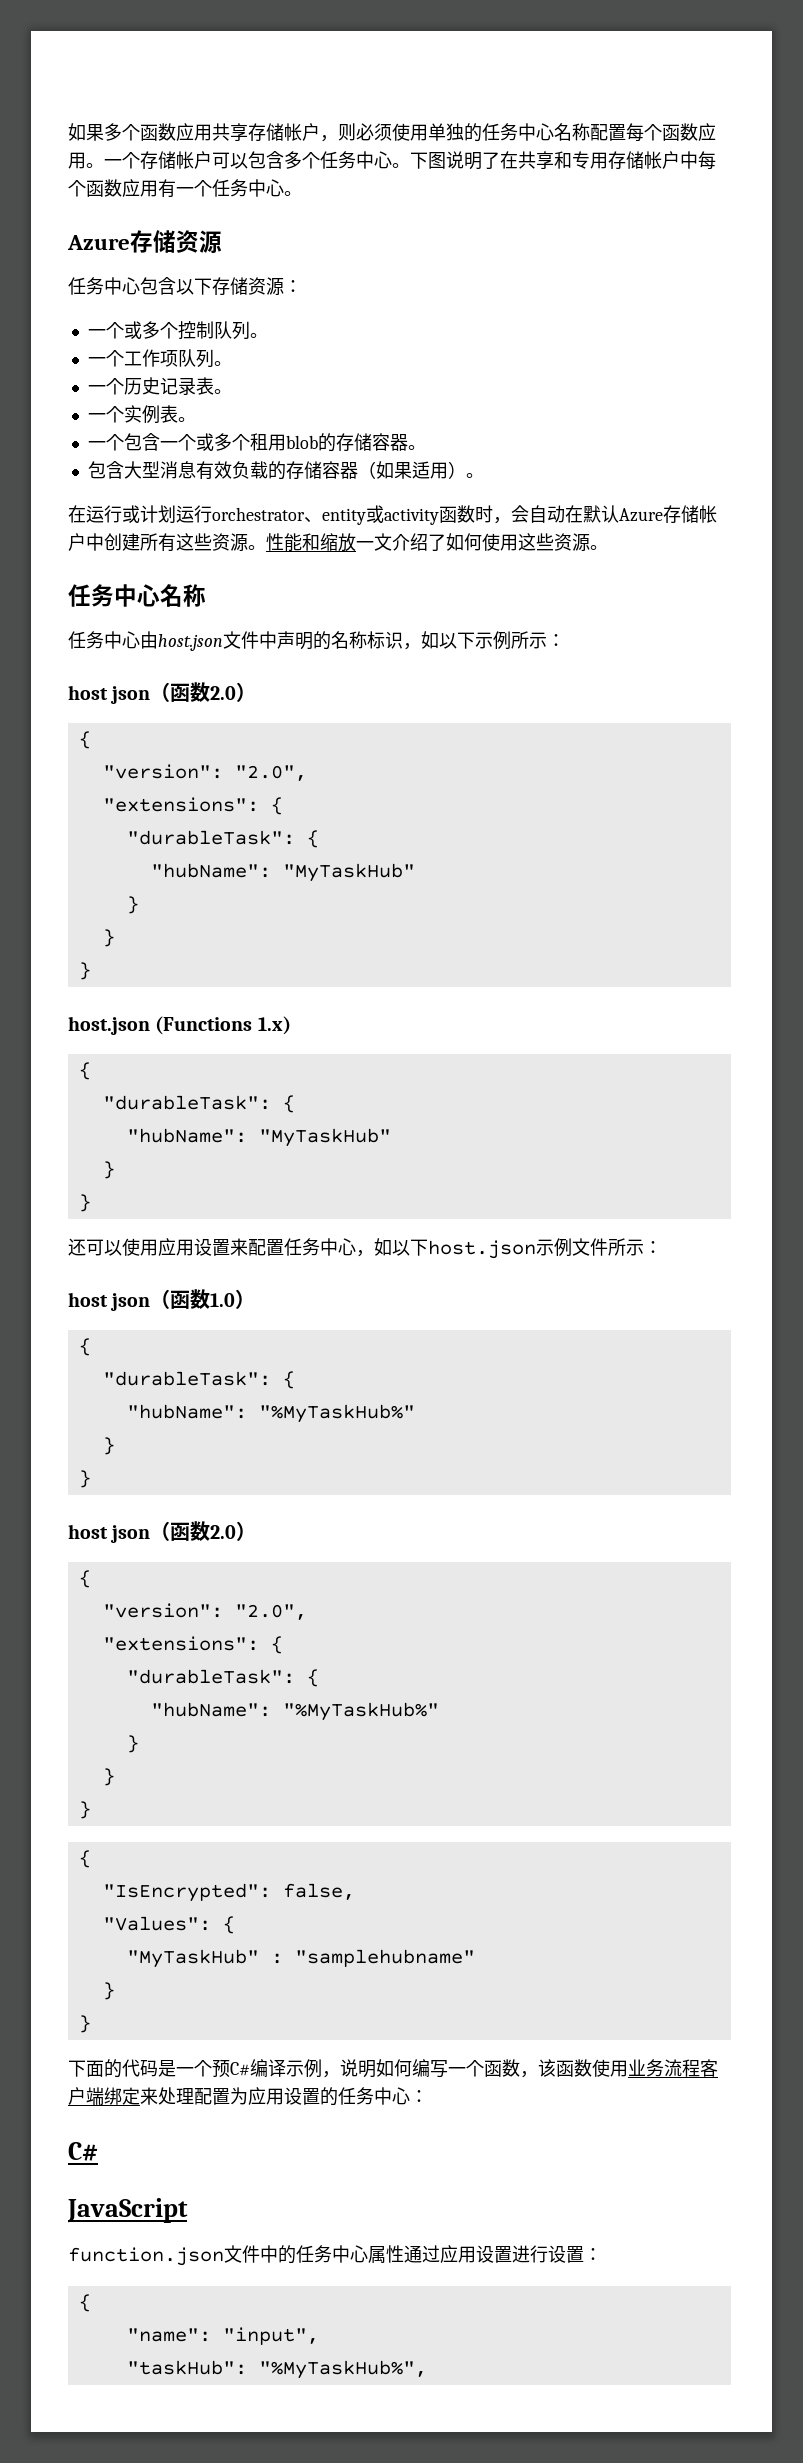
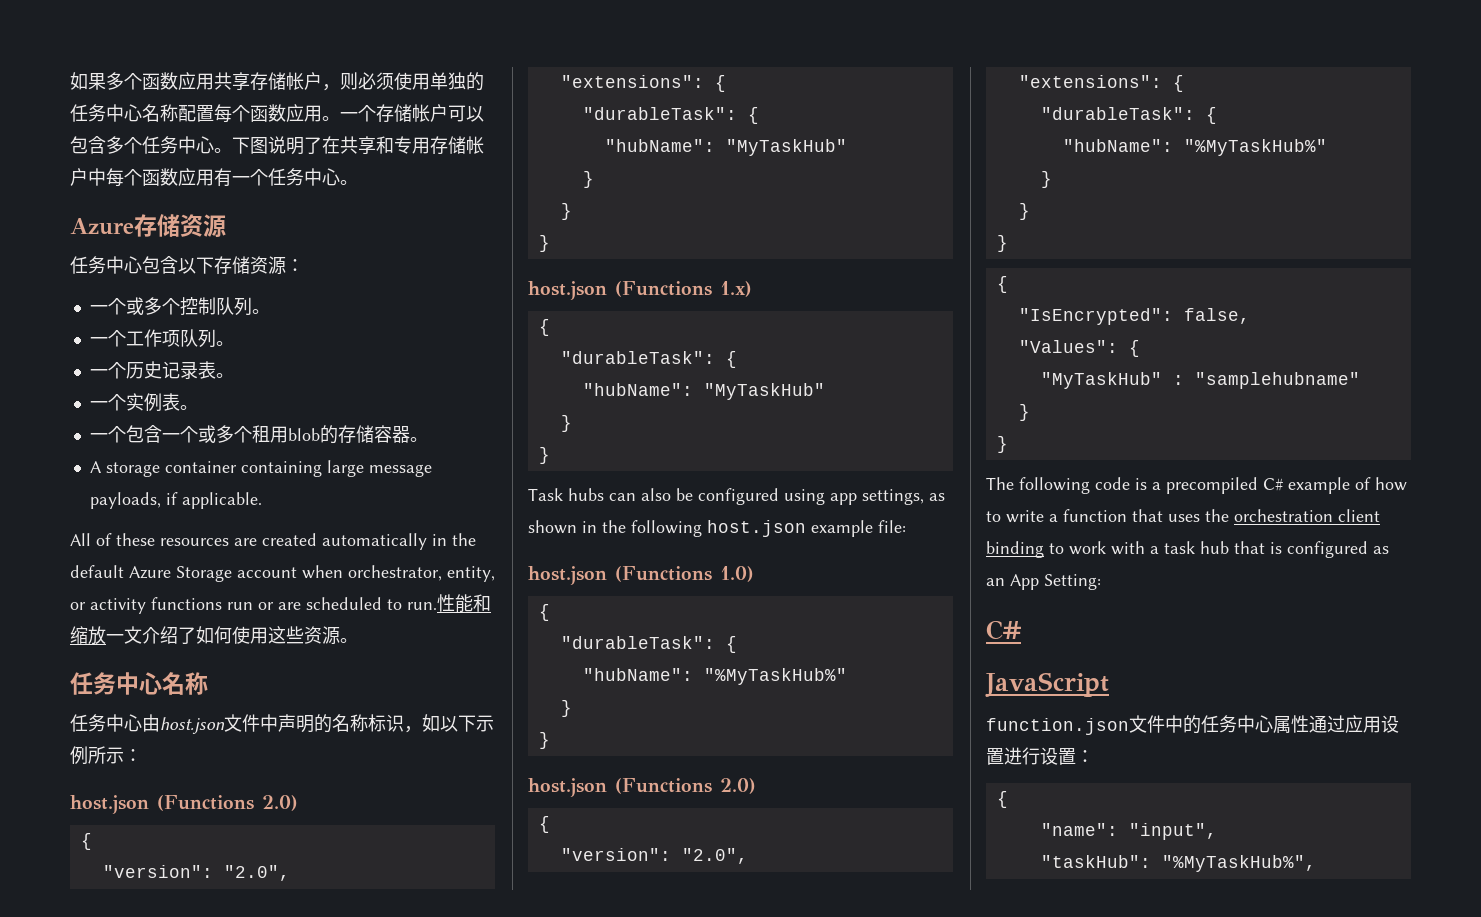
- 包含大型消息有效负载的存储容器（如果适用）。
- 在运行或计划运行orchestrator、entity或activity函数时，会自动在默认Azure存储帐户中创建所有这些资源。
+ A storage container containing large message payloads, if applicable.
+ All of these resources are created automatically in the default Azure Storage account when orchestrator, entity, or activity functions run or are scheduled to run.
  任务中心由host.json文件中声明的名称标识，如以下示例所示：
- host json（函数2.0）
+ host.json (Functions 2.0)
- 还可以使用应用设置来配置任务中心，如以下host.json示例文件所示：
- host json（函数1.0）
+ Task hubs can also be configured using app settings, as shown in the following host.json example file:
+ host.json (Functions 1.0)
  {
  "durableTask": {
  "hubName": "%MyTaskHub%"
  }
  }
- host json（函数2.0）
+ host.json (Functions 2.0)
- 下面的代码是一个预C#编译示例，说明如何编写一个函数，该函数使用业务流程客户端绑定来处理配置为应用设置的任务中心：
+ The following code is a precompiled C# example of how to write a function that uses the orchestration client binding to work with a task hub that is configured as an App Setting:

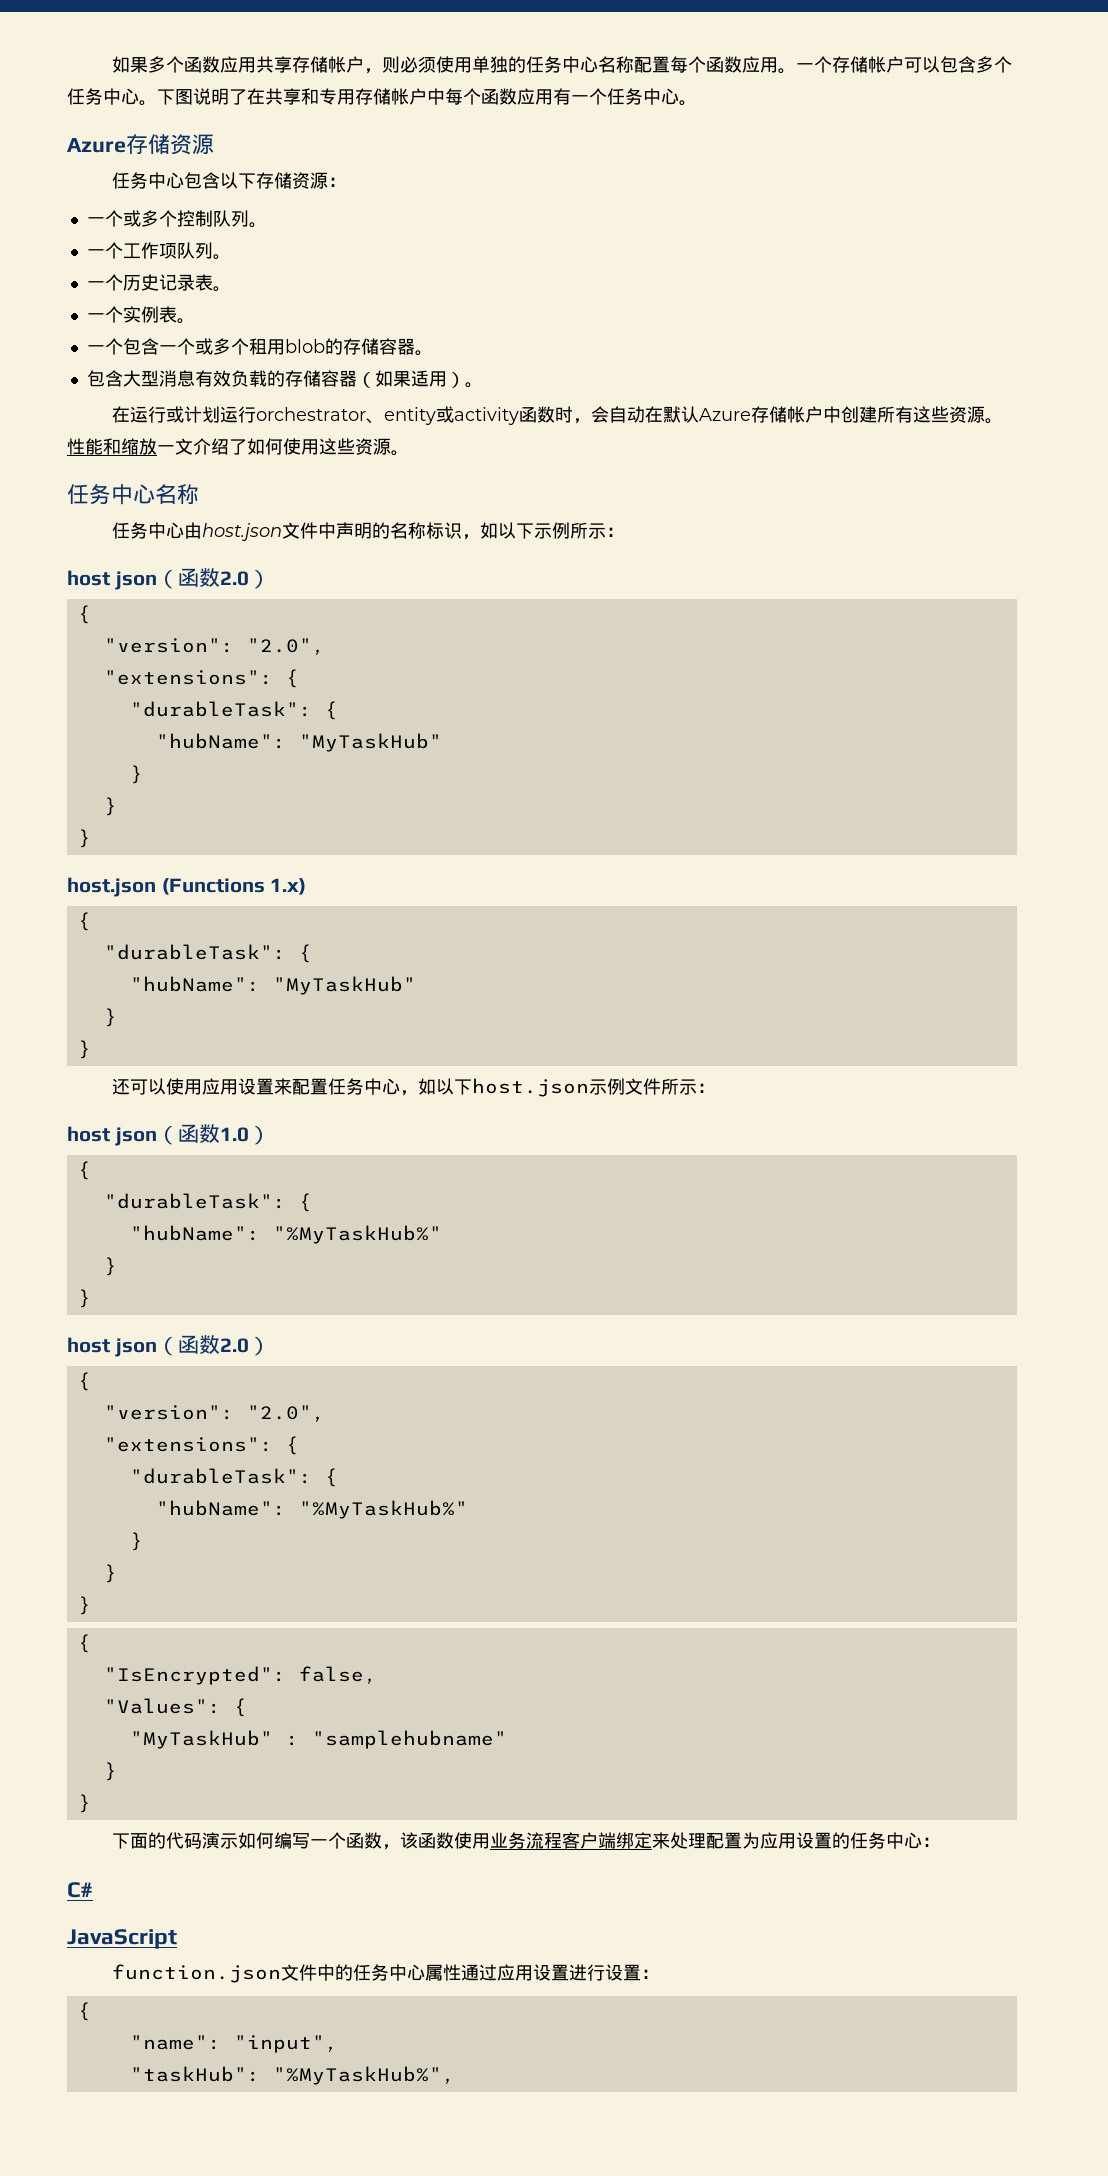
- A storage container containing large message payloads, if applicable.
- All of these resources are created automatically in the default Azure Storage account when orchestrator, entity, or activity functions run or are scheduled to run.
+ 包含大型消息有效负载的存储容器（如果适用）。
+ 在运行或计划运行orchestrator、entity或activity函数时，会自动在默认Azure存储帐户中创建所有这些资源。
  任务中心由host.json文件中声明的名称标识，如以下示例所示：
- host.json (Functions 2.0)
+ host json（函数2.0）
- Task hubs can also be configured using app settings, as shown in the following host.json example file:
- host.json (Functions 1.0)
+ 还可以使用应用设置来配置任务中心，如以下host.json示例文件所示：
+ host json（函数1.0）
  {
  "durableTask": {
  "hubName": "%MyTaskHub%"
  }
  }
- host.json (Functions 2.0)
+ host json（函数2.0）
- The following code is a precompiled C# example of how to write a function that uses the orchestration client binding to work with a task hub that is configured as an App Setting:
+ 下面的代码演示如何编写一个函数，该函数使用业务流程客户端绑定来处理配置为应用设置的任务中心：

